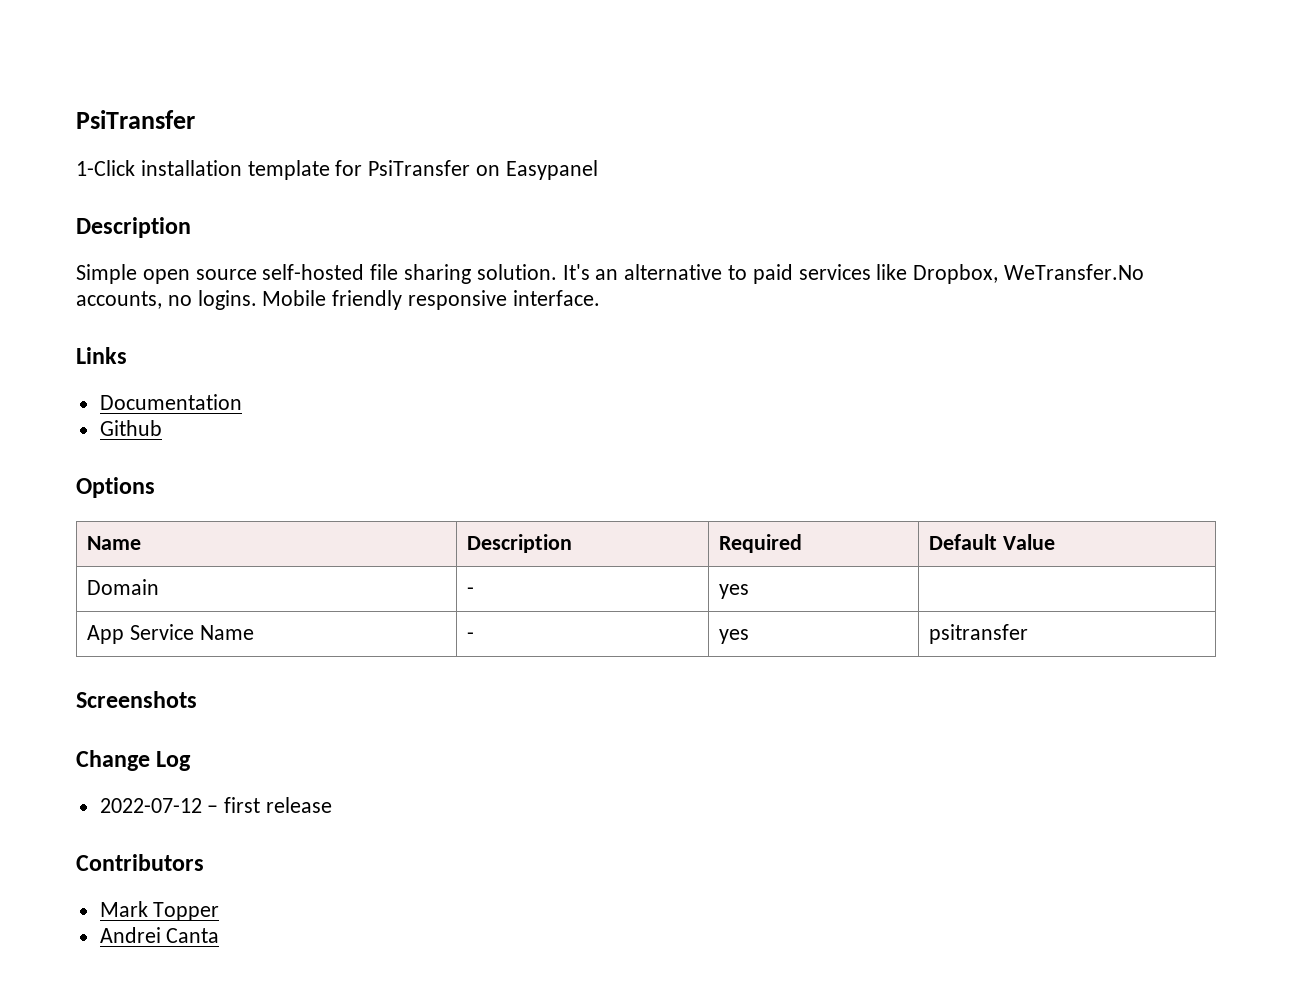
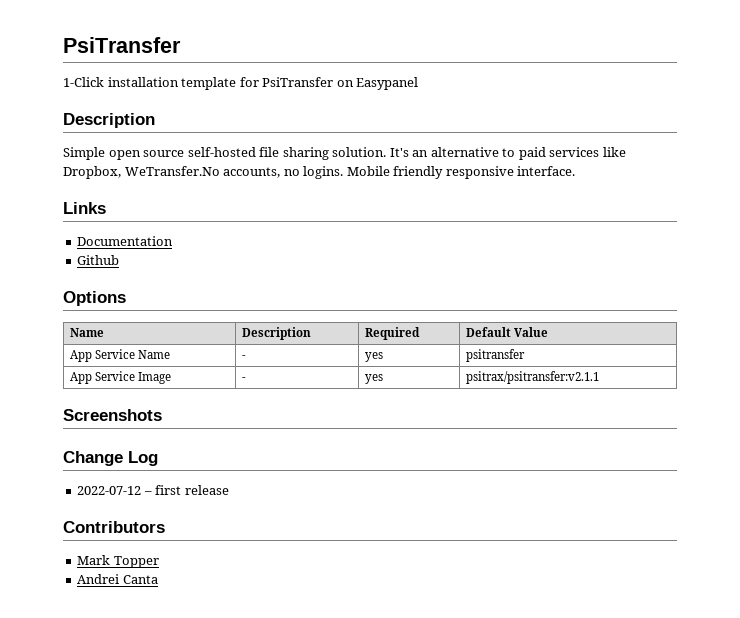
- Domain | - | yes |
+ App Service Image | - | yes | psitrax/psitransfer:v2.1.1

